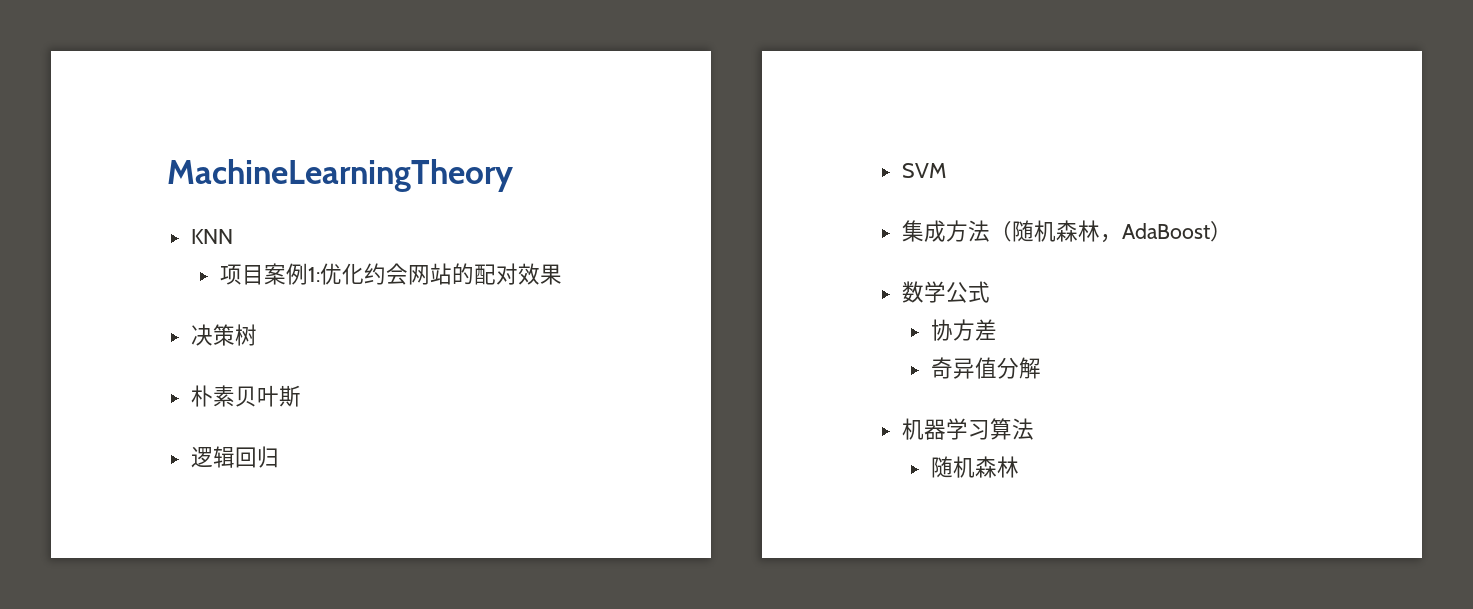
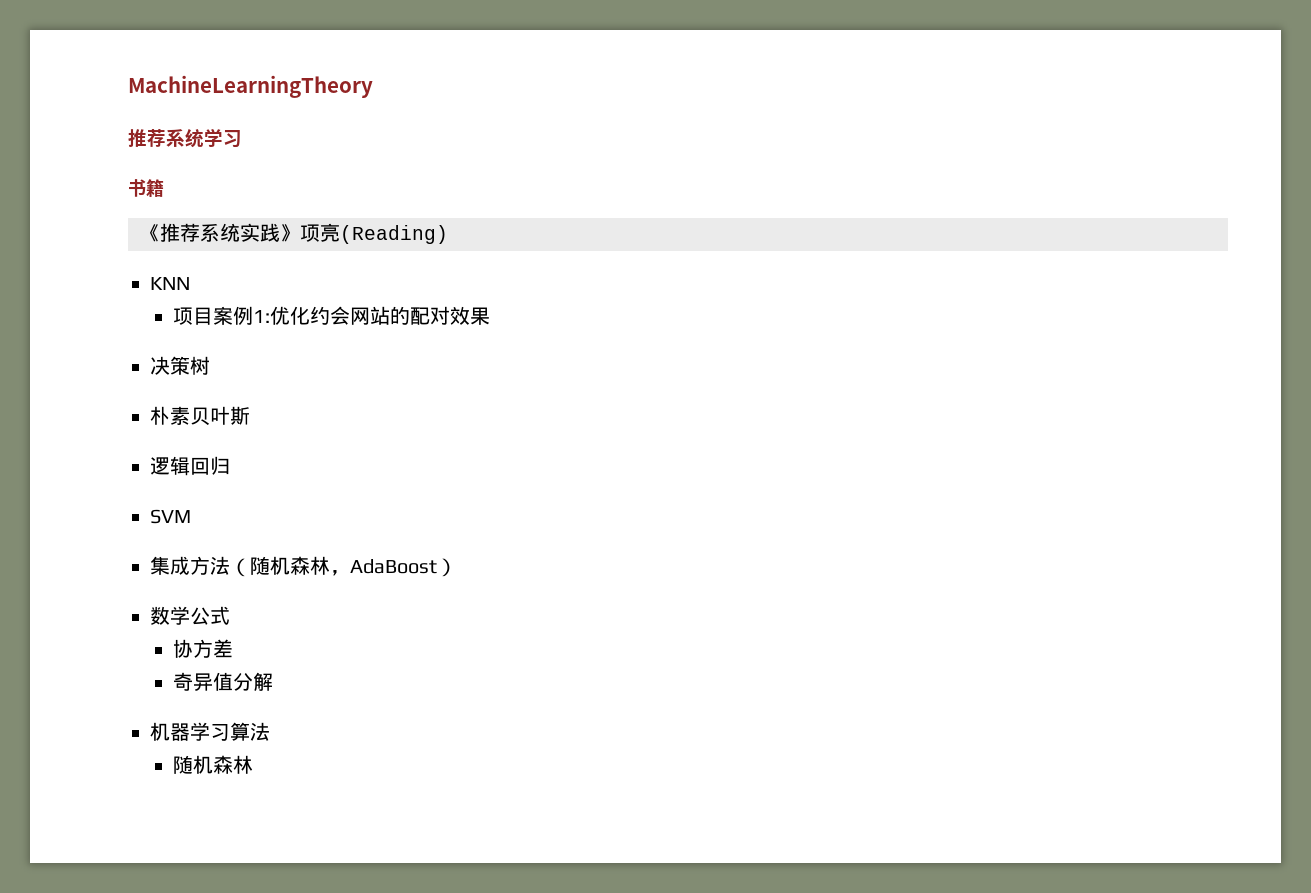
+ 推荐系统学习
+ 书籍
+ 《推荐系统实践》项亮(Reading)

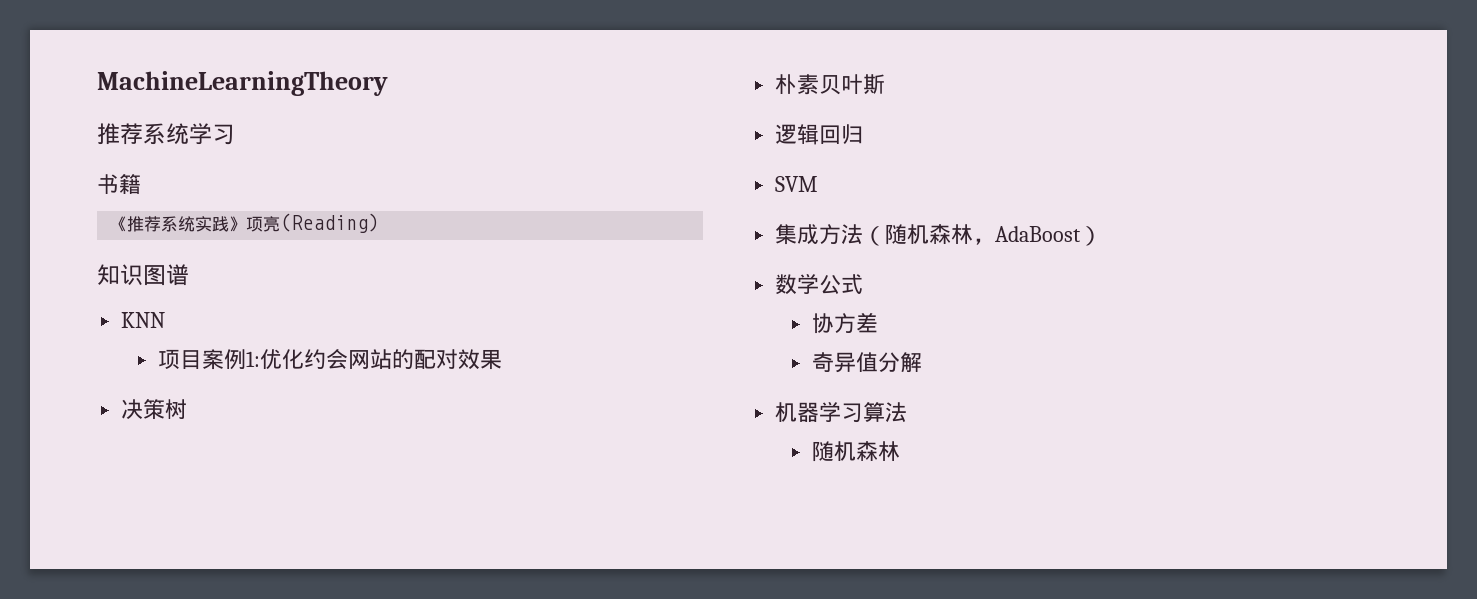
+ 知识图谱

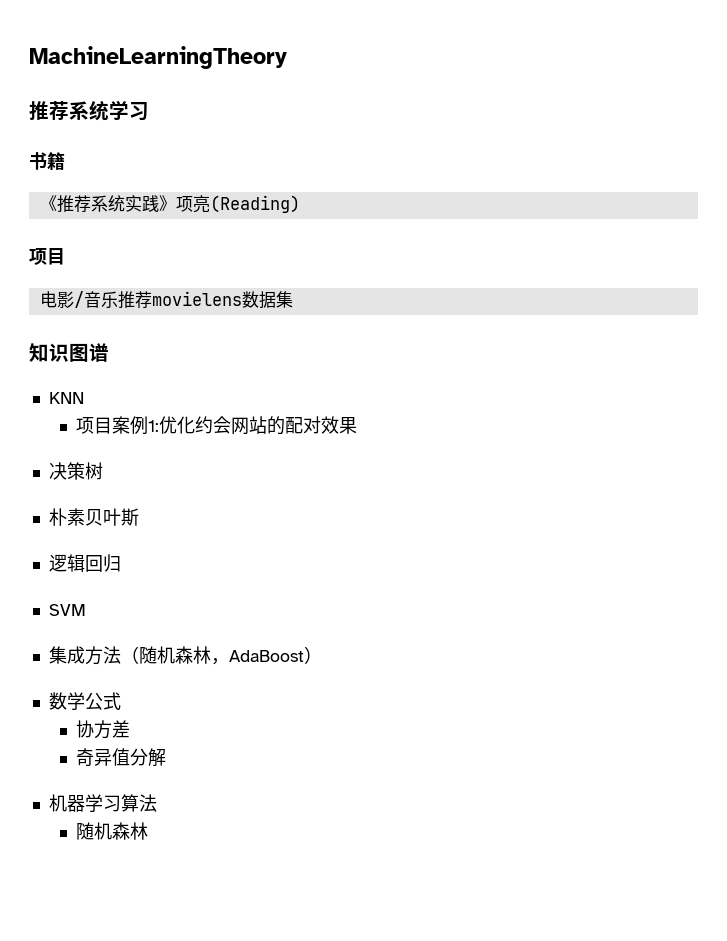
  《推荐系统实践》项亮(Reading)
+ 项目
+ 电影/音乐推荐movielens数据集

